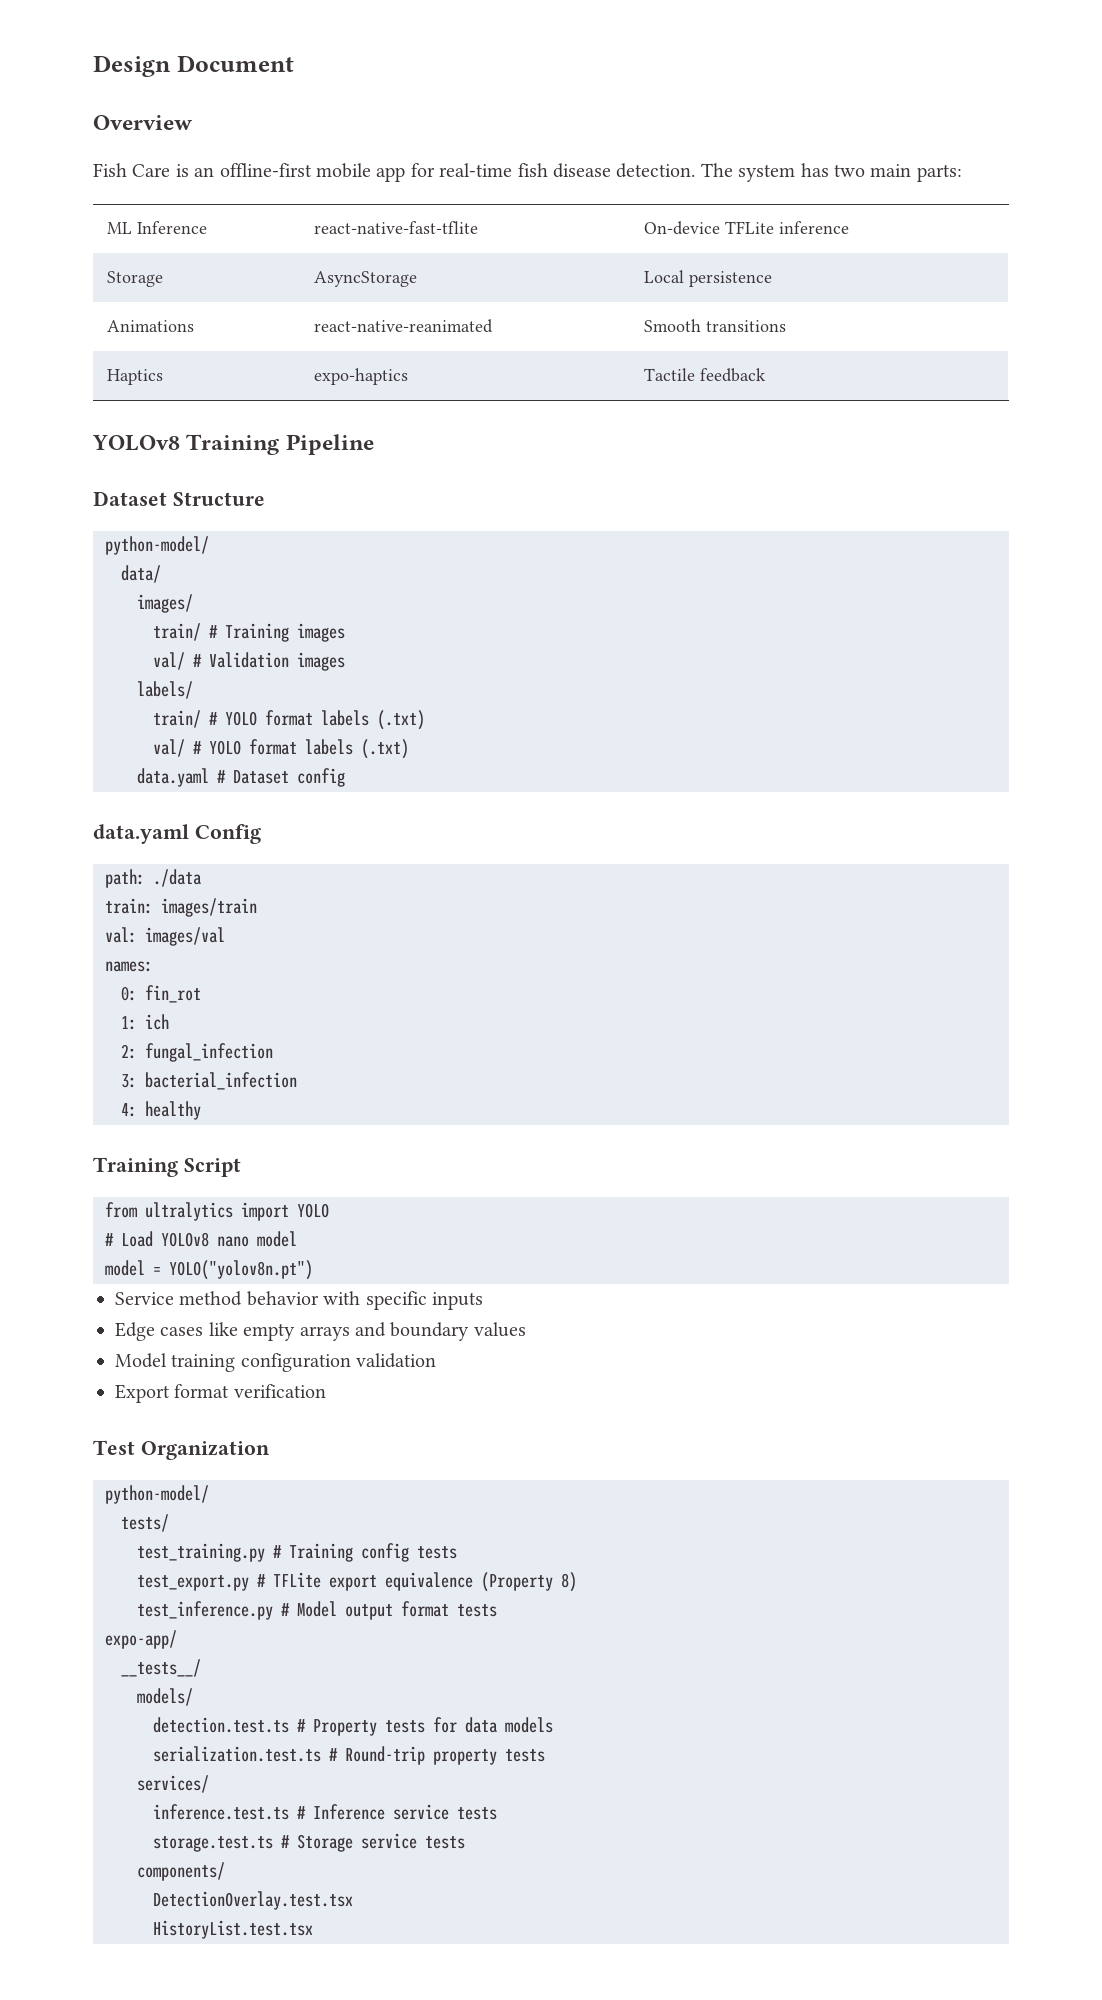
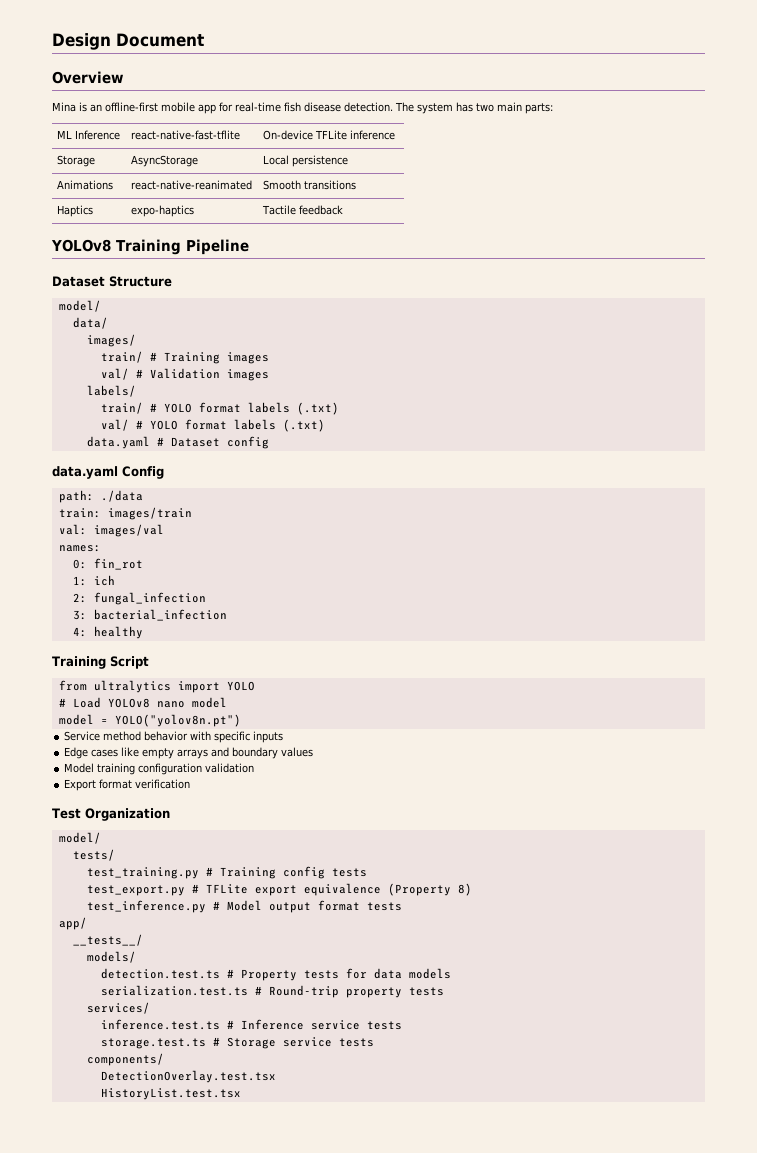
- Fish Care is an offline-first mobile app for real-time fish disease detection.
+ Mina is an offline-first mobile app for real-time fish disease detection.
  Dataset Structure
- python-model/
+ model/
  Test Organization
- python-model/
+ model/
- expo-app/
+ app/

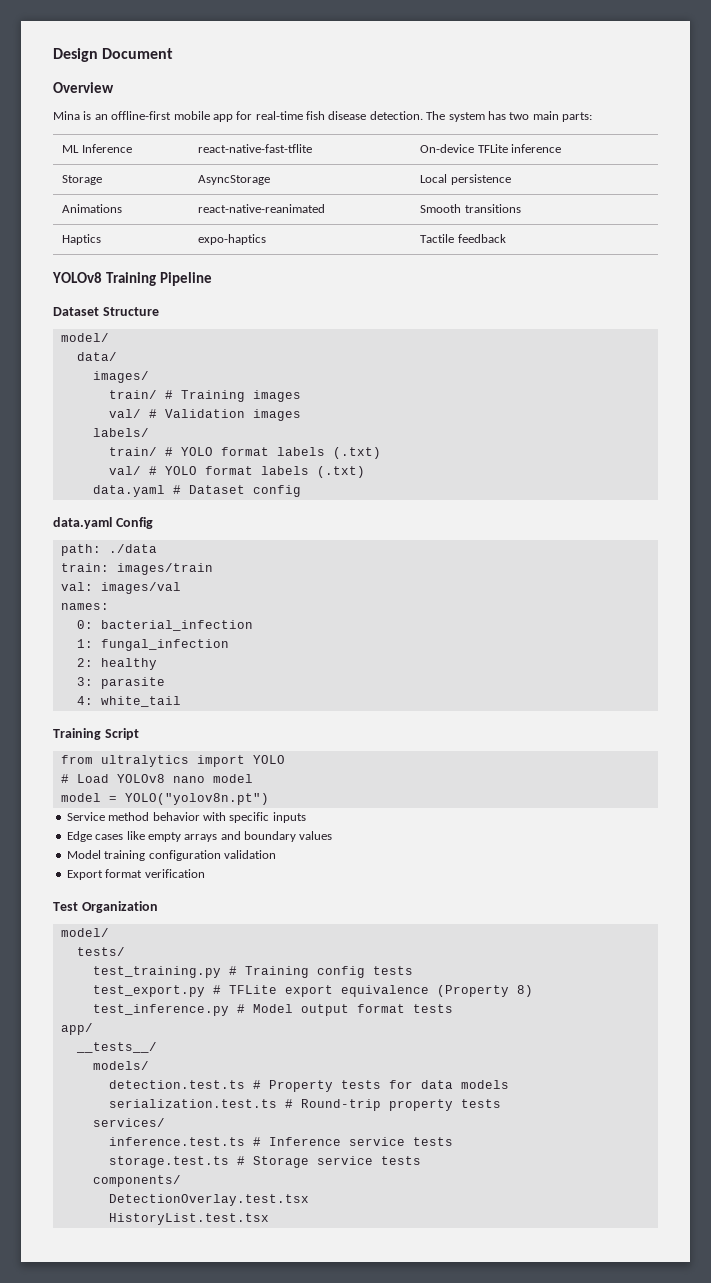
- 0: fin_rot
+ 0: bacterial_infection
- 1: ich
+ 1: fungal_infection
- 2: fungal_infection
+ 2: healthy
- 3: bacterial_infection
+ 3: parasite
- 4: healthy
+ 4: white_tail

